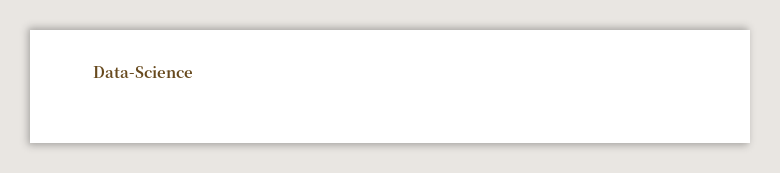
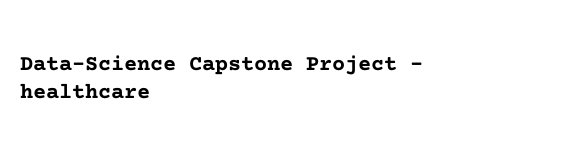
- Data-Science
+ Data-Science Capstone Project - healthcare

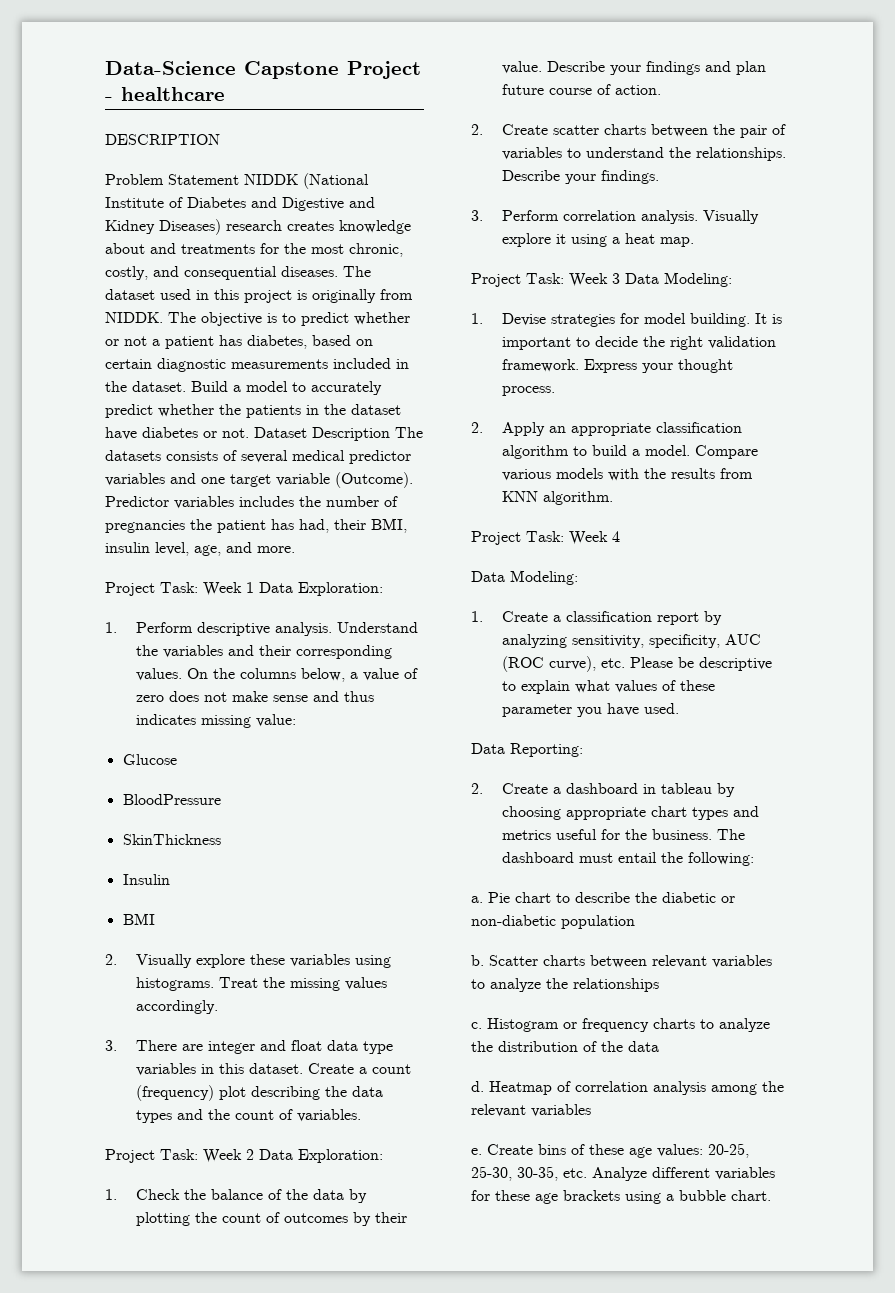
+ DESCRIPTION
+ Problem Statement NIDDK (National Institute of Diabetes and Digestive and Kidney Diseases) research creates knowledge about and treatments for the most chronic, costly, and consequential diseases. The dataset used in this project is originally from NIDDK. The objective is to predict whether or not a patient has diabetes, based on certain diagnostic measurements included in the dataset. Build a model to accurately predict whether the patients in the dataset have diabetes or not. Dataset Description The datasets consists of several medical predictor variables and one target variable (Outcome). Predictor variables includes the number of pregnancies the patient has had, their BMI, insulin level, age, and more.
+ Project Task: Week 1 Data Exploration:
+ 1. Perform descriptive analysis. Understand the variables and their corresponding values. On the columns below, a value of zero does not make sense and thus indicates missing value:
+ Glucose
+ BloodPressure
+ SkinThickness
+ Insulin
+ BMI
+ 2. Visually explore these variables using histograms. Treat the missing values accordingly.
+ 3. There are integer and float data type variables in this dataset. Create a count (frequency) plot describing the data types and the count of variables.
+ Project Task: Week 2 Data Exploration:
+ 1. Check the balance of the data by plotting the count of outcomes by their value. Describe your findings and plan future course of action.
+ 2. Create scatter charts between the pair of variables to understand the relationships. Describe your findings.
+ 3. Perform correlation analysis. Visually explore it using a heat map.
+ Project Task: Week 3 Data Modeling:
+ 1. Devise strategies for model building. It is important to decide the right validation framework. Express your thought process.
+ 2. Apply an appropriate classification algorithm to build a model. Compare various models with the results from KNN algorithm.
+ Project Task: Week 4
+ Data Modeling:
+ 1. Create a classification report by analyzing sensitivity, specificity, AUC (ROC curve), etc. Please be descriptive to explain what values of these parameter you have used.
+ Data Reporting:
+ 2. Create a dashboard in tableau by choosing appropriate chart types and metrics useful for the business. The dashboard must entail the following:
+ a. Pie chart to describe the diabetic or non-diabetic population
+ b. Scatter charts between relevant variables to analyze the relationships
+ c. Histogram or frequency charts to analyze the distribution of the data
+ d. Heatmap of correlation analysis among the relevant variables
+ e. Create bins of these age values: 20-25, 25-30, 30-35, etc. Analyze different variables for these age brackets using a bubble chart.

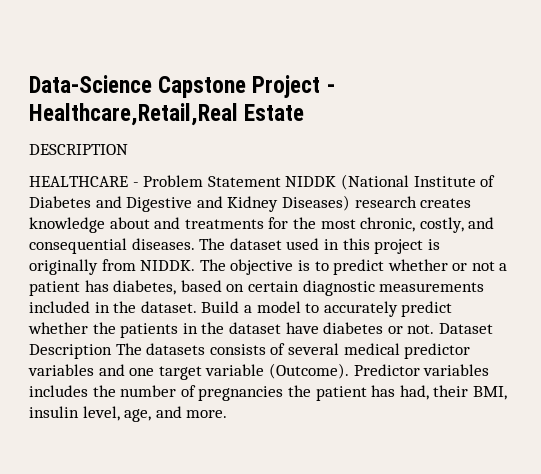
- Data-Science Capstone Project - healthcare
+ Data-Science Capstone Project - Healthcare,Retail,Real Estate
- Problem Statement NIDDK (National Institute of Diabetes and Digestive and Kidney Diseases) research creates knowledge about and treatments for the most chronic, costly, and consequential diseases.
+ HEALTHCARE - Problem Statement NIDDK (National Institute of Diabetes and Digestive and Kidney Diseases) research creates knowledge about and treatments for the most chronic, costly, and consequential diseases.
- Project Task: Week 1 Data Exploration:
- 1. Perform descriptive analysis. Understand the variables and their corresponding values. On the columns below, a value of zero does not make sense and thus indicates missing value:
- Glucose
- BloodPressure
- SkinThickness
- Insulin
- BMI
- 2. Visually explore these variables using histograms. Treat the missing values accordingly.
- 3. There are integer and float data type variables in this dataset. Create a count (frequency) plot describing the data types and the count of variables.
- Project Task: Week 2 Data Exploration:
- 1. Check the balance of the data by plotting the count of outcomes by their value. Describe your findings and plan future course of action.
- 2. Create scatter charts between the pair of variables to understand the relationships. Describe your findings.
- 3. Perform correlation analysis. Visually explore it using a heat map.
- Project Task: Week 3 Data Modeling:
- 1. Devise strategies for model building. It is important to decide the right validation framework. Express your thought process.
- 2. Apply an appropriate classification algorithm to build a model. Compare various models with the results from KNN algorithm.
- Project Task: Week 4
- Data Modeling:
- 1. Create a classification report by analyzing sensitivity, specificity, AUC (ROC curve), etc. Please be descriptive to explain what values of these parameter you have used.
- Data Reporting:
- 2. Create a dashboard in tableau by choosing appropriate chart types and metrics useful for the business. The dashboard must entail the following:
- a. Pie chart to describe the diabetic or non-diabetic population
- b. Scatter charts between relevant variables to analyze the relationships
- c. Histogram or frequency charts to analyze the distribution of the data
- d. Heatmap of correlation analysis among the relevant variables
- e. Create bins of these age values: 20-25, 25-30, 30-35, etc. Analyze different variables for these age brackets using a bubble chart.

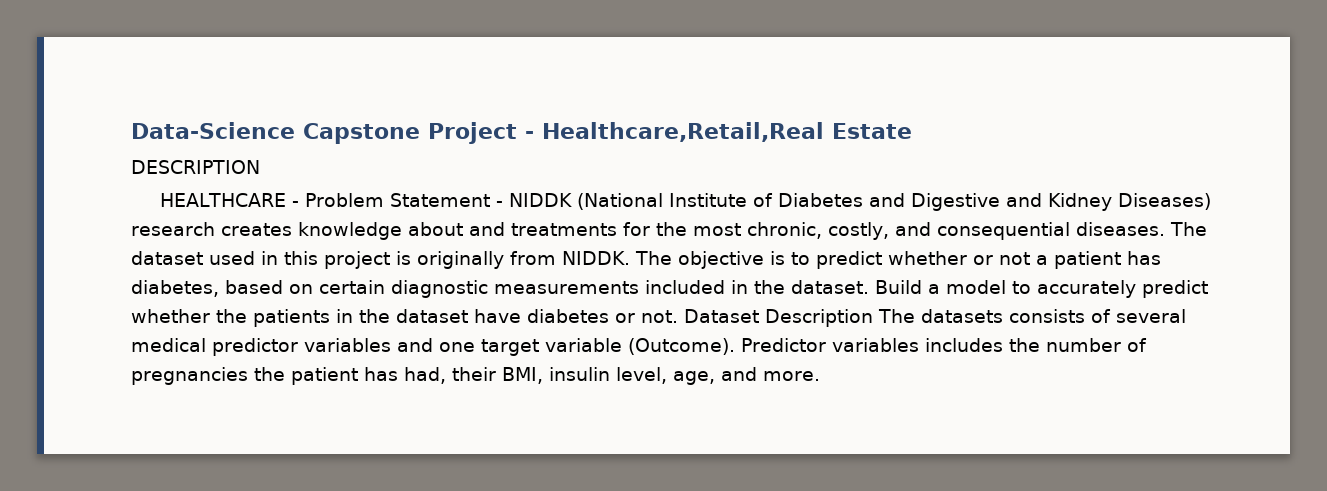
- HEALTHCARE - Problem Statement NIDDK (National Institute of Diabetes and Digestive and Kidney Diseases) research creates knowledge about and treatments for the most chronic, costly, and consequential diseases.
+ HEALTHCARE - Problem Statement - NIDDK (National Institute of Diabetes and Digestive and Kidney Diseases) research creates knowledge about and treatments for the most chronic, costly, and consequential diseases.

